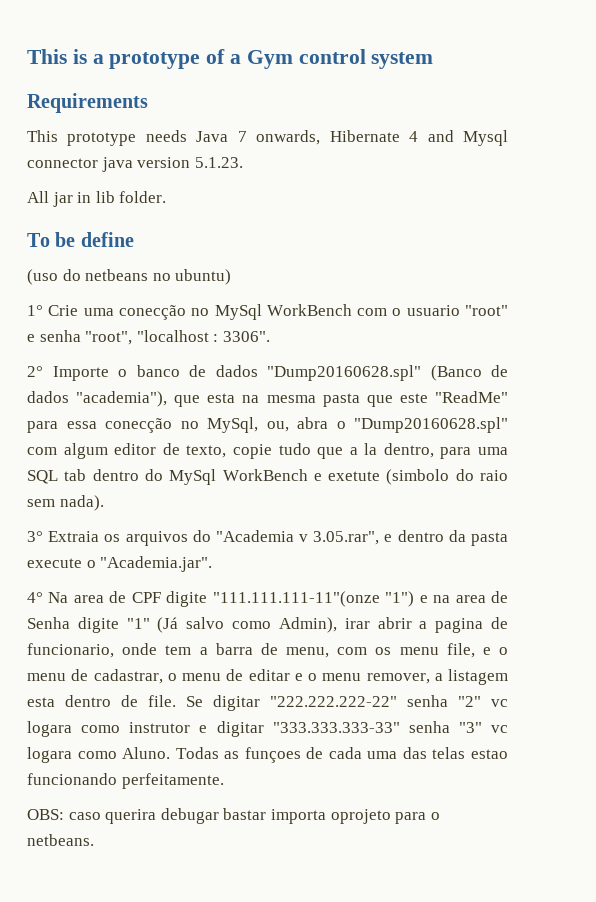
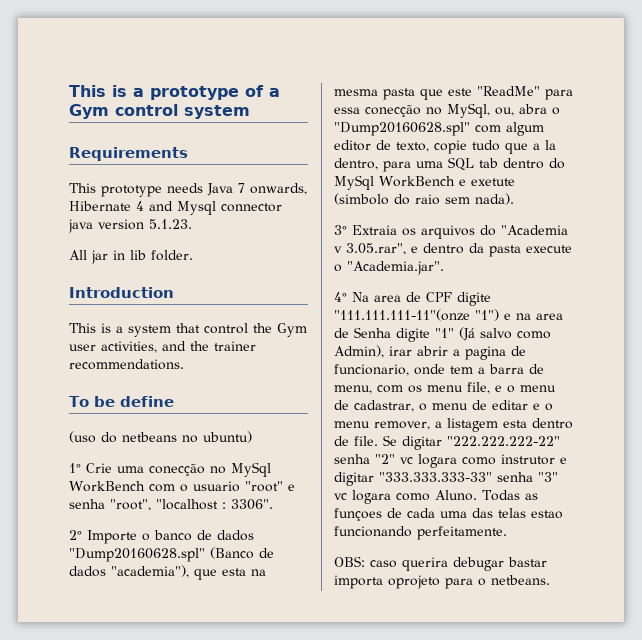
+ Introduction
+ This is a system that control the Gym user activities, and the trainer recommendations.

